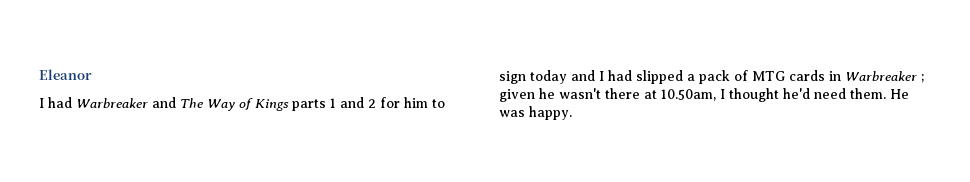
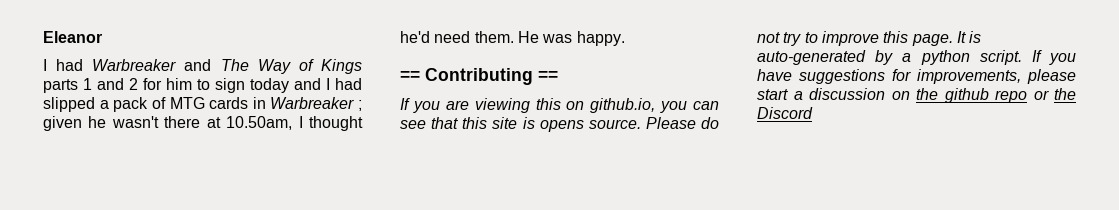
+ == Contributing ==
+ If you are viewing this on github.io, you can see that this site is opens source. Please do not try to improve this page. It is auto-generated by a python script. If you have suggestions for improvements, please start a discussion on the github repo or the Discord

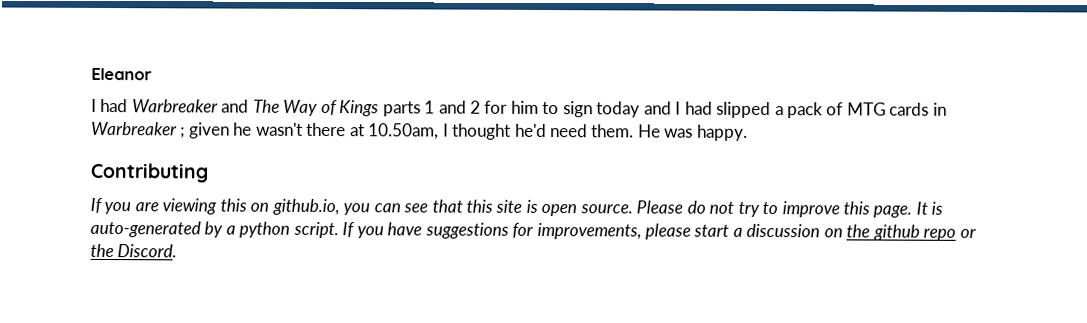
- == Contributing ==
+ Contributing
- If you are viewing this on github.io, you can see that this site is opens source.
+ If you are viewing this on github.io, you can see that this site is open source.
- If you have suggestions for improvements, please start a discussion on the github repo or the Discord
+ If you have suggestions for improvements, please start a discussion on the github repo or the Discord.

